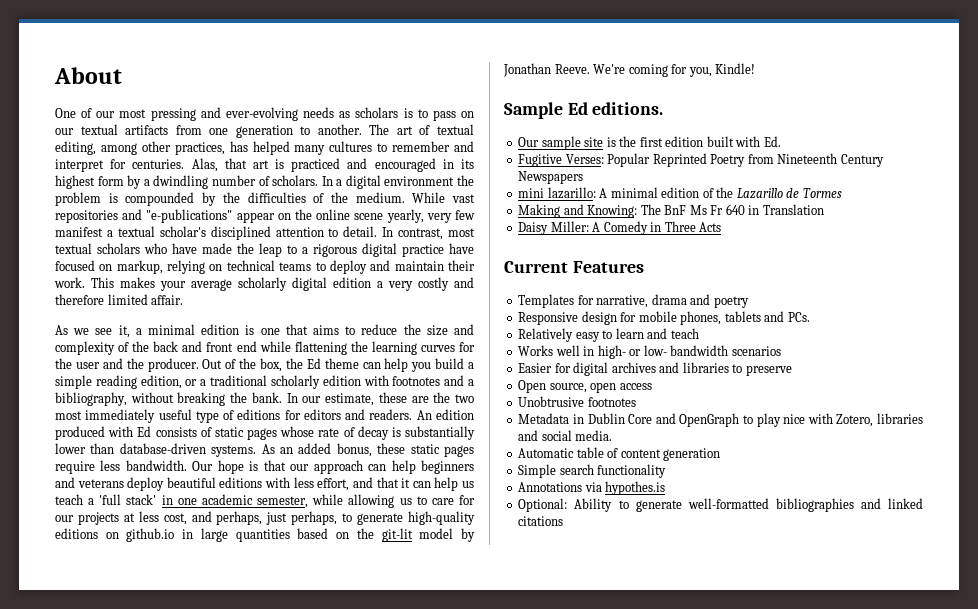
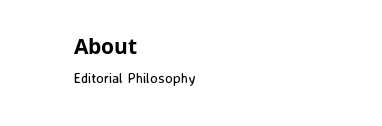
- One of our most pressing and ever-evolving needs as scholars is to pass on our textual artifacts from one generation to another. The art of textual editing, among other practices, has helped many cultures to remember and interpret for centuries. Alas, that art is practiced and encouraged in its highest form by a dwindling number of scholars. In a digital environment the problem is compounded by the difficulties of the medium. While vast repositories and "e-publications" appear on the online scene yearly, very few manifest a textual scholar's disciplined attention to detail. In contrast, most textual scholars who have made the leap to a rigorous digital practice have focused on markup, relying on technical teams to deploy and maintain their work. This makes your average scholarly digital edition a very costly and therefore limited affair.
- As we see it, a minimal edition is one that aims to reduce the size and complexity of the back and front end while flattening the learning curves for the user and the producer. Out of the box, the Ed theme can help you build a simple reading edition, or a traditional scholarly edition with footnotes and a bibliography, without breaking the bank. In our estimate, these are the two most immediately useful type of editions for editors and readers. An edition produced with Ed consists of static pages whose rate of decay is substantially lower than database-driven systems. As an added bonus, these static pages require less bandwidth. Our hope is that our approach can help beginners and veterans deploy beautiful editions with less effort, and that it can help us teach a 'full stack' in one academic semester, while allowing us to care for our projects at less cost, and perhaps, just perhaps, to generate high-quality editions on github.io in large quantities based on the git-lit model by Jonathan Reeve. We're coming for you, Kindle!
- Sample Ed editions.
- Our sample site is the first edition built with Ed.
- Fugitive Verses: Popular Reprinted Poetry from Nineteenth Century Newspapers
- mini lazarillo: A minimal edition of the Lazarillo de Tormes
- Making and Knowing: The BnF Ms Fr 640 in Translation
- Daisy Miller: A Comedy in Three Acts
- Current Features
- Templates for narrative, drama and poetry
- Responsive design for mobile phones, tablets and PCs.
- Relatively easy to learn and teach
- Works well in high- or low- bandwidth scenarios
- Easier for digital archives and libraries to preserve
- Open source, open access
- Unobtrusive footnotes
- Metadata in Dublin Core and OpenGraph to play nice with Zotero, libraries and social media.
- Automatic table of content generation
- Simple search functionality
- Annotations via hypothes.is
- Optional: Ability to generate well-formatted bibliographies and linked citations
+ Editorial Philosophy

